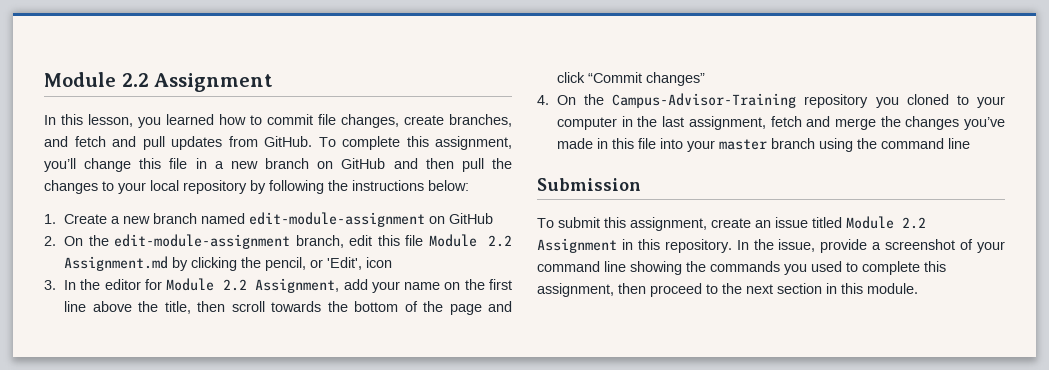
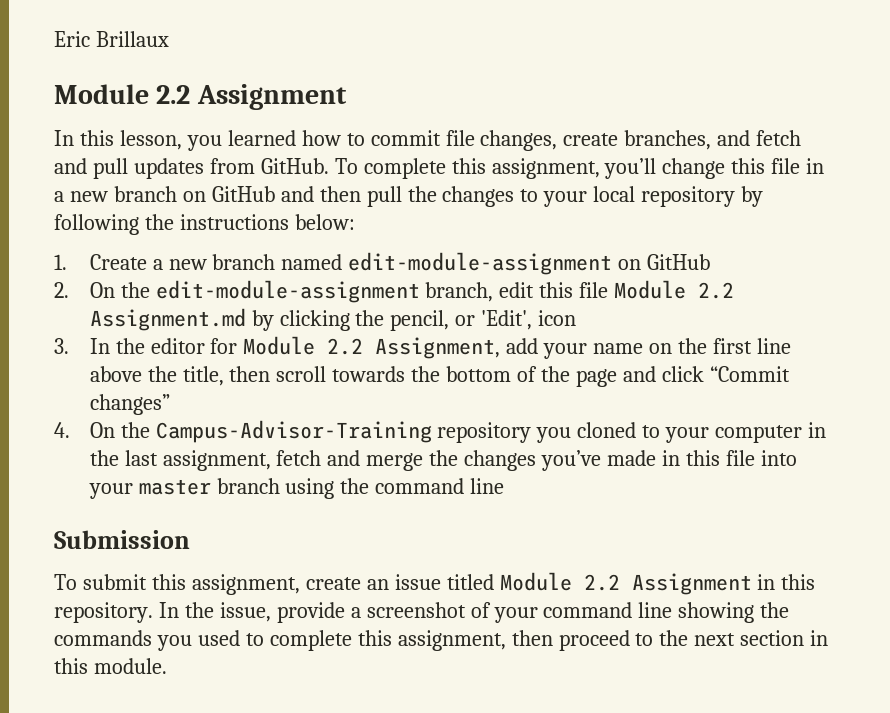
+ Eric Brillaux

